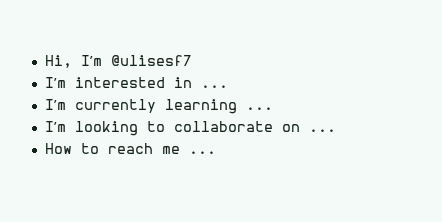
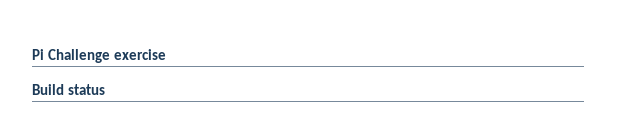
- Hi, I’m @ulisesf7
- I’m interested in ...
- I’m currently learning ...
- I’m looking to collaborate on ...
- How to reach me ...
+ Pi Challenge exercise
+ Build status

